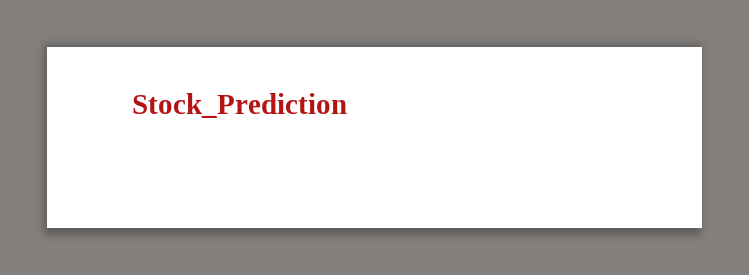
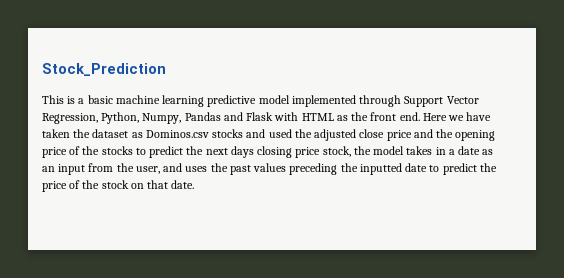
+ This is a basic machine learning predictive model implemented through Support Vector Regression, Python, Numpy, Pandas and Flask with HTML as the front end. Here we have taken the dataset as Dominos.csv stocks and used the adjusted close price and the opening price of the stocks to predict the next days closing price stock, the model takes in a date as an input from the user, and uses the past values preceding the inputted date to predict the price of the stock on that date.

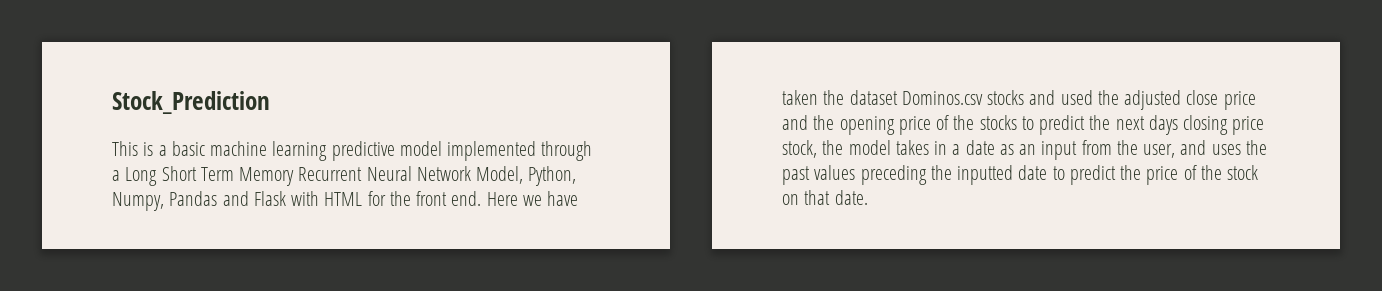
- This is a basic machine learning predictive model implemented through Support Vector Regression, Python, Numpy, Pandas and Flask with HTML as the front end.
+ This is a basic machine learning predictive model implemented through a Long Short Term Memory Recurrent Neural Network Model, Python, Numpy, Pandas and Flask with HTML for the front end.
- Here we have taken the dataset as Dominos.csv stocks and used the adjusted close price and the opening price of the stocks to predict the next days closing price stock, the model takes in a date as an input from the user, and uses the past values preceding the inputted date to predict the price of the stock on that date.
+ Here we have taken the dataset Dominos.csv stocks and used the adjusted close price and the opening price of the stocks to predict the next days closing price stock, the model takes in a date as an input from the user, and uses the past values preceding the inputted date to predict the price of the stock on that date.

